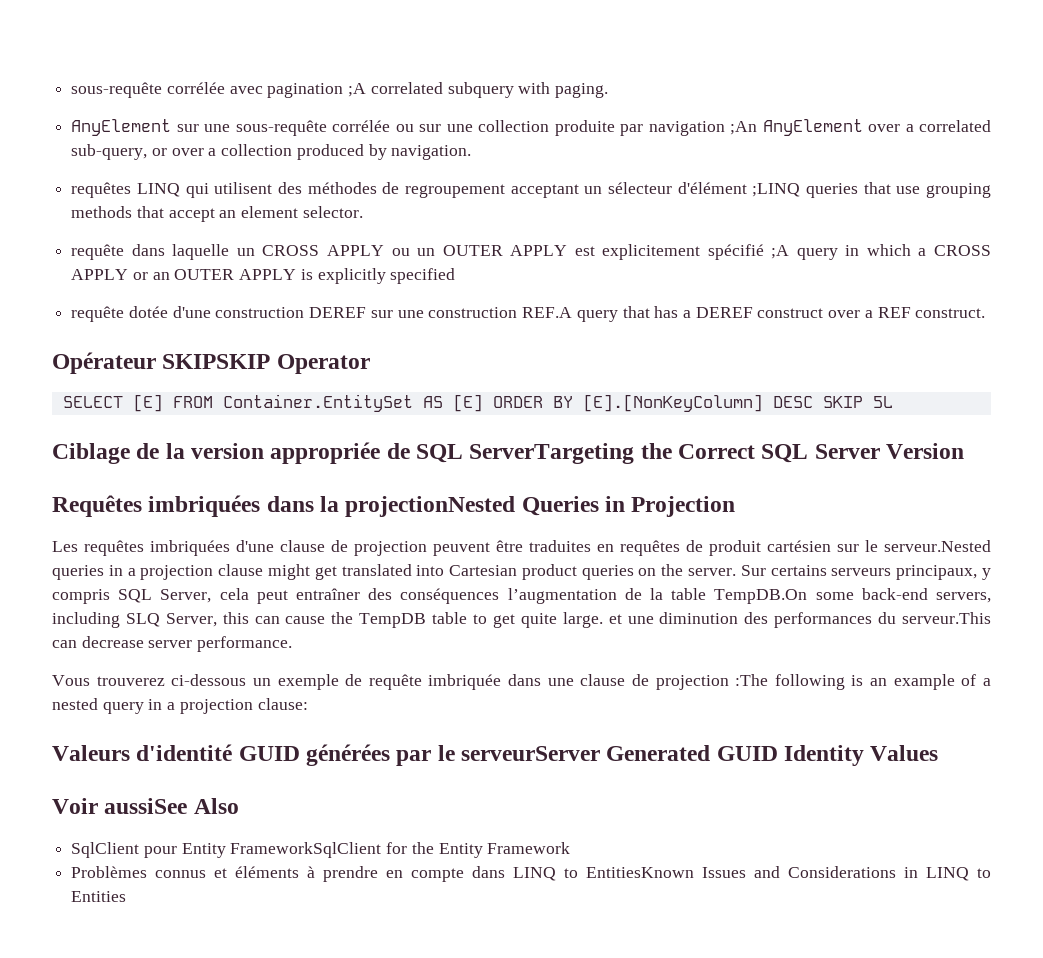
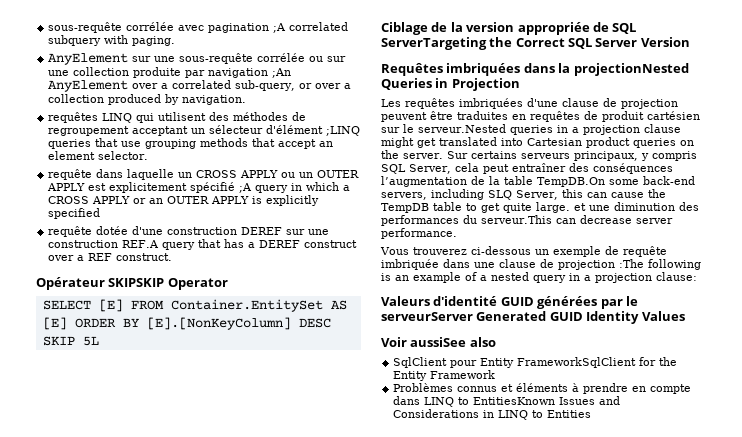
- Voir aussiSee Also
+ Voir aussiSee also

